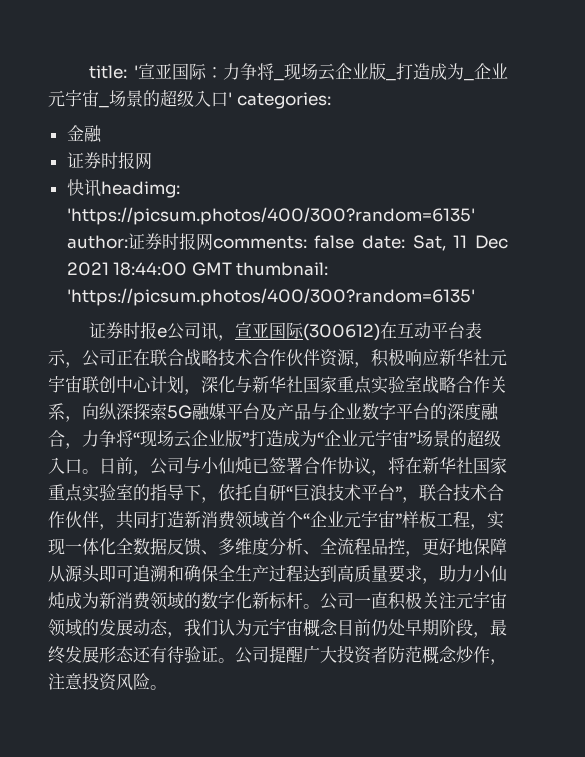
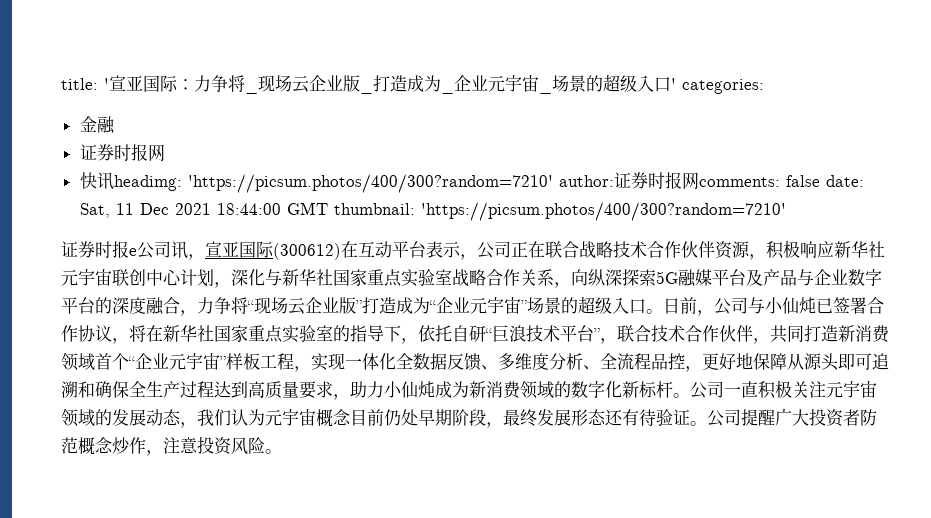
- 快讯headimg: 'https://picsum.photos/400/300?random=6135' author:证券时报网comments: false date: Sat, 11 Dec 2021 18:44:00 GMT thumbnail: 'https://picsum.photos/400/300?random=6135'
+ 快讯headimg: 'https://picsum.photos/400/300?random=7210' author:证券时报网comments: false date: Sat, 11 Dec 2021 18:44:00 GMT thumbnail: 'https://picsum.photos/400/300?random=7210'

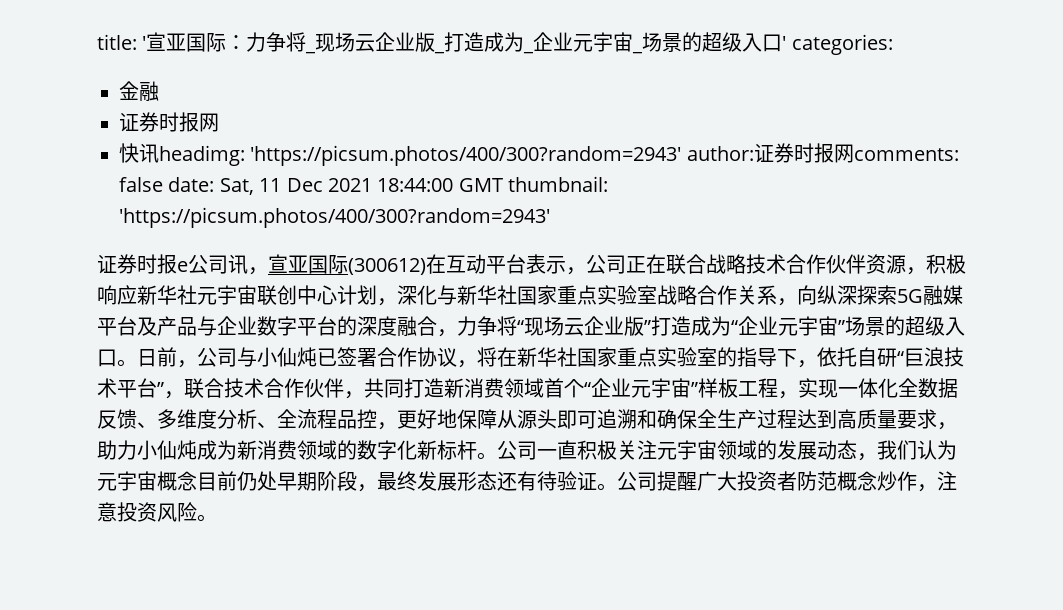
- 快讯headimg: 'https://picsum.photos/400/300?random=7210' author:证券时报网comments: false date: Sat, 11 Dec 2021 18:44:00 GMT thumbnail: 'https://picsum.photos/400/300?random=7210'
+ 快讯headimg: 'https://picsum.photos/400/300?random=2943' author:证券时报网comments: false date: Sat, 11 Dec 2021 18:44:00 GMT thumbnail: 'https://picsum.photos/400/300?random=2943'

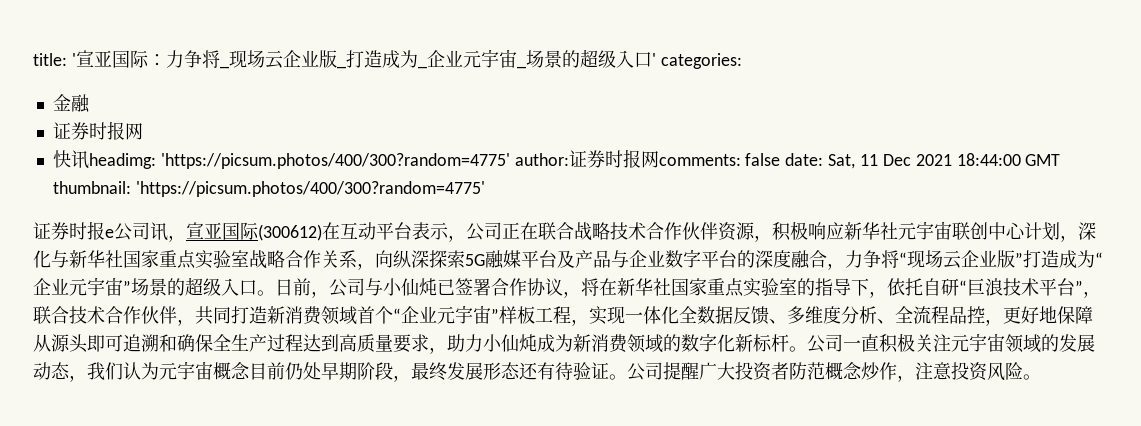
- 快讯headimg: 'https://picsum.photos/400/300?random=2943' author:证券时报网comments: false date: Sat, 11 Dec 2021 18:44:00 GMT thumbnail: 'https://picsum.photos/400/300?random=2943'
+ 快讯headimg: 'https://picsum.photos/400/300?random=4775' author:证券时报网comments: false date: Sat, 11 Dec 2021 18:44:00 GMT thumbnail: 'https://picsum.photos/400/300?random=4775'

